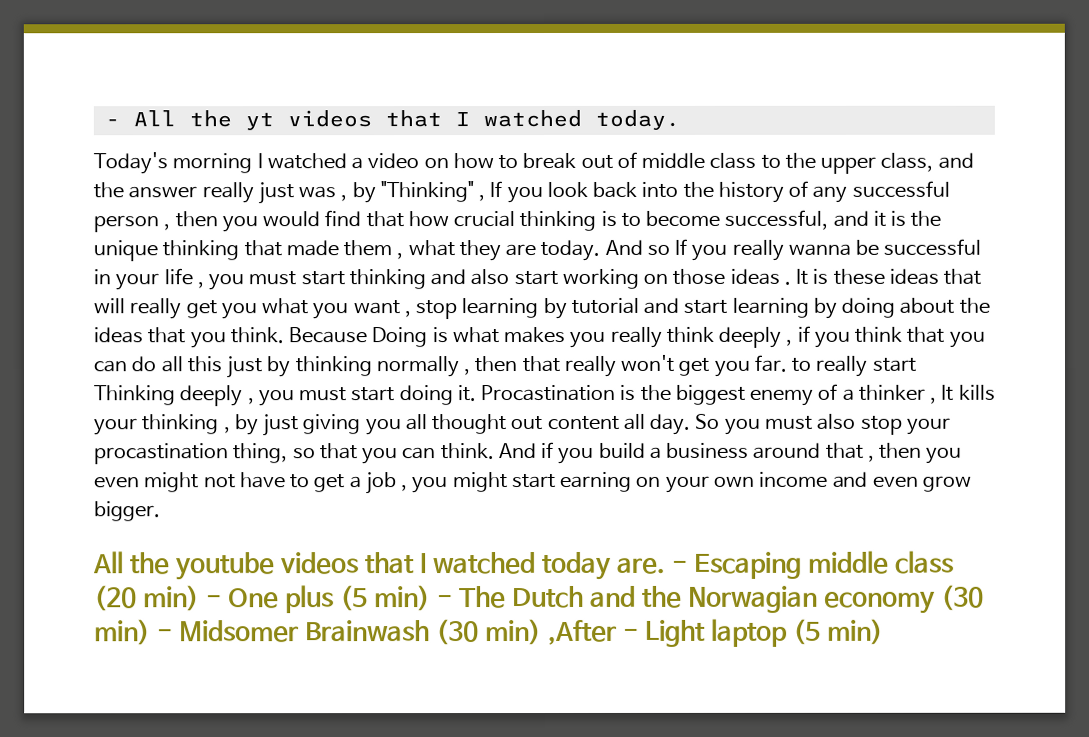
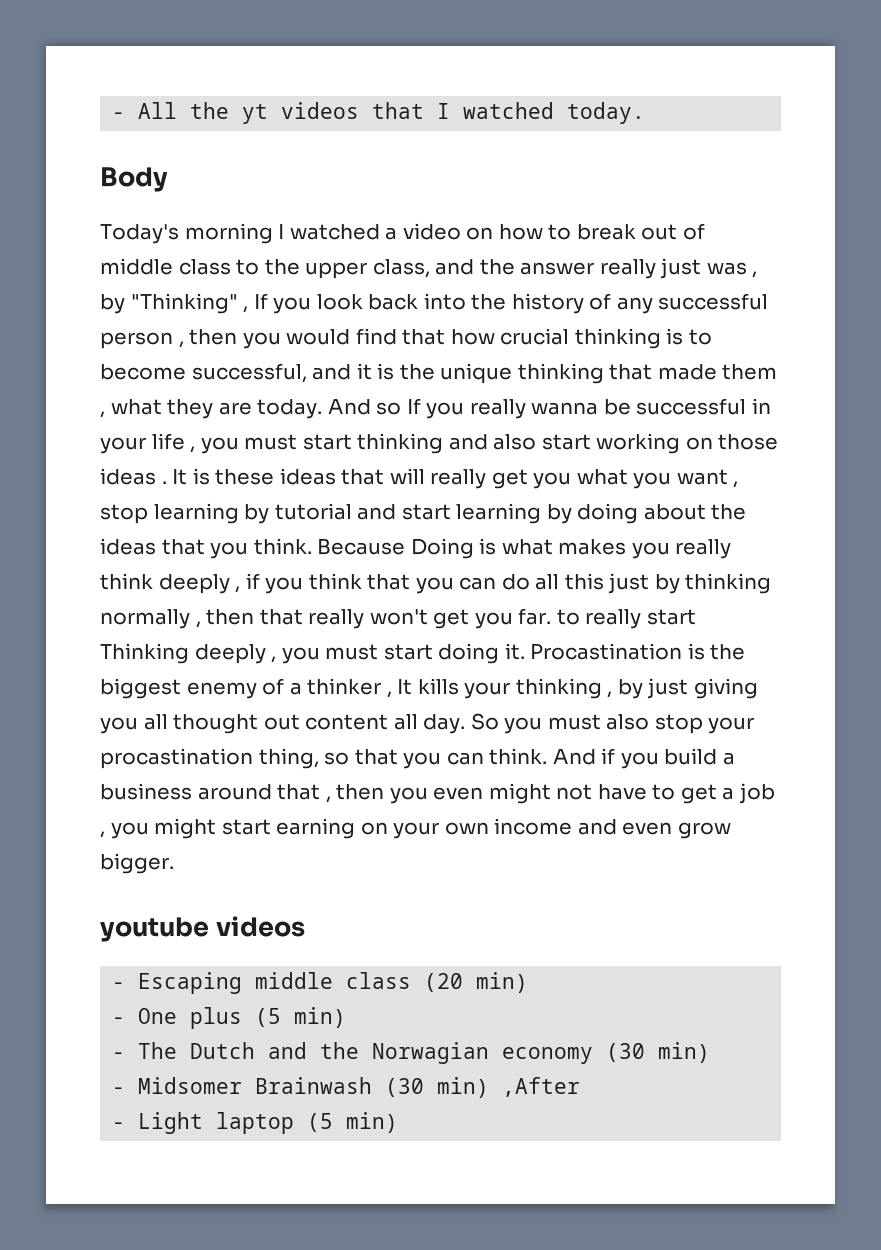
+ Body
- All the youtube videos that I watched today are. - Escaping middle class (20 min) - One plus (5 min) - The Dutch and the Norwagian economy (30 min) - Midsomer Brainwash (30 min) ,After - Light laptop (5 min)
+ youtube videos
+ - Escaping middle class (20 min)
+ - One plus (5 min)
+ - The Dutch and the Norwagian economy (30 min)
+ - Midsomer Brainwash (30 min) ,After
+ - Light laptop (5 min)

